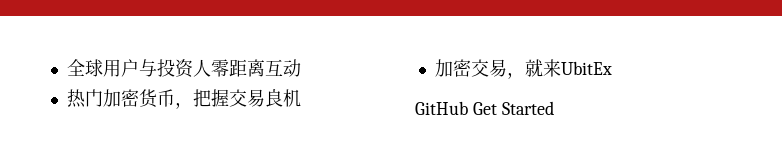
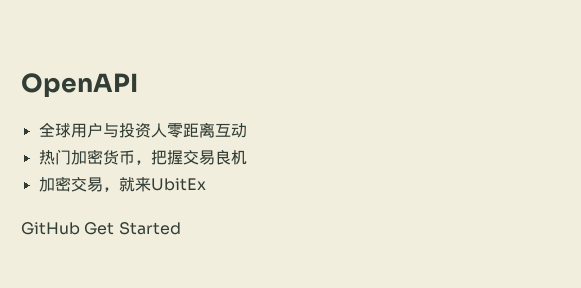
+ OpenAPI

